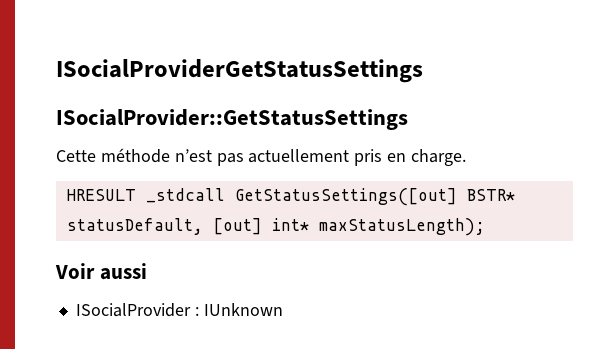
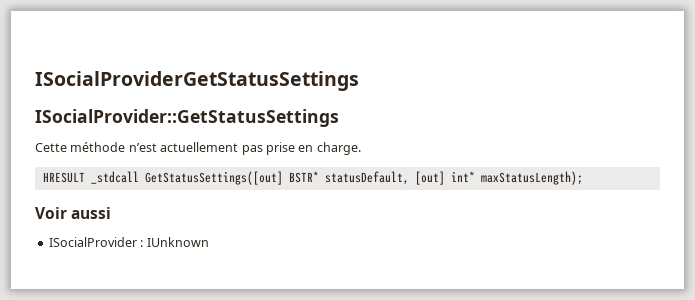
- Cette méthode n’est pas actuellement pris en charge.
+ Cette méthode n’est actuellement pas prise en charge.

